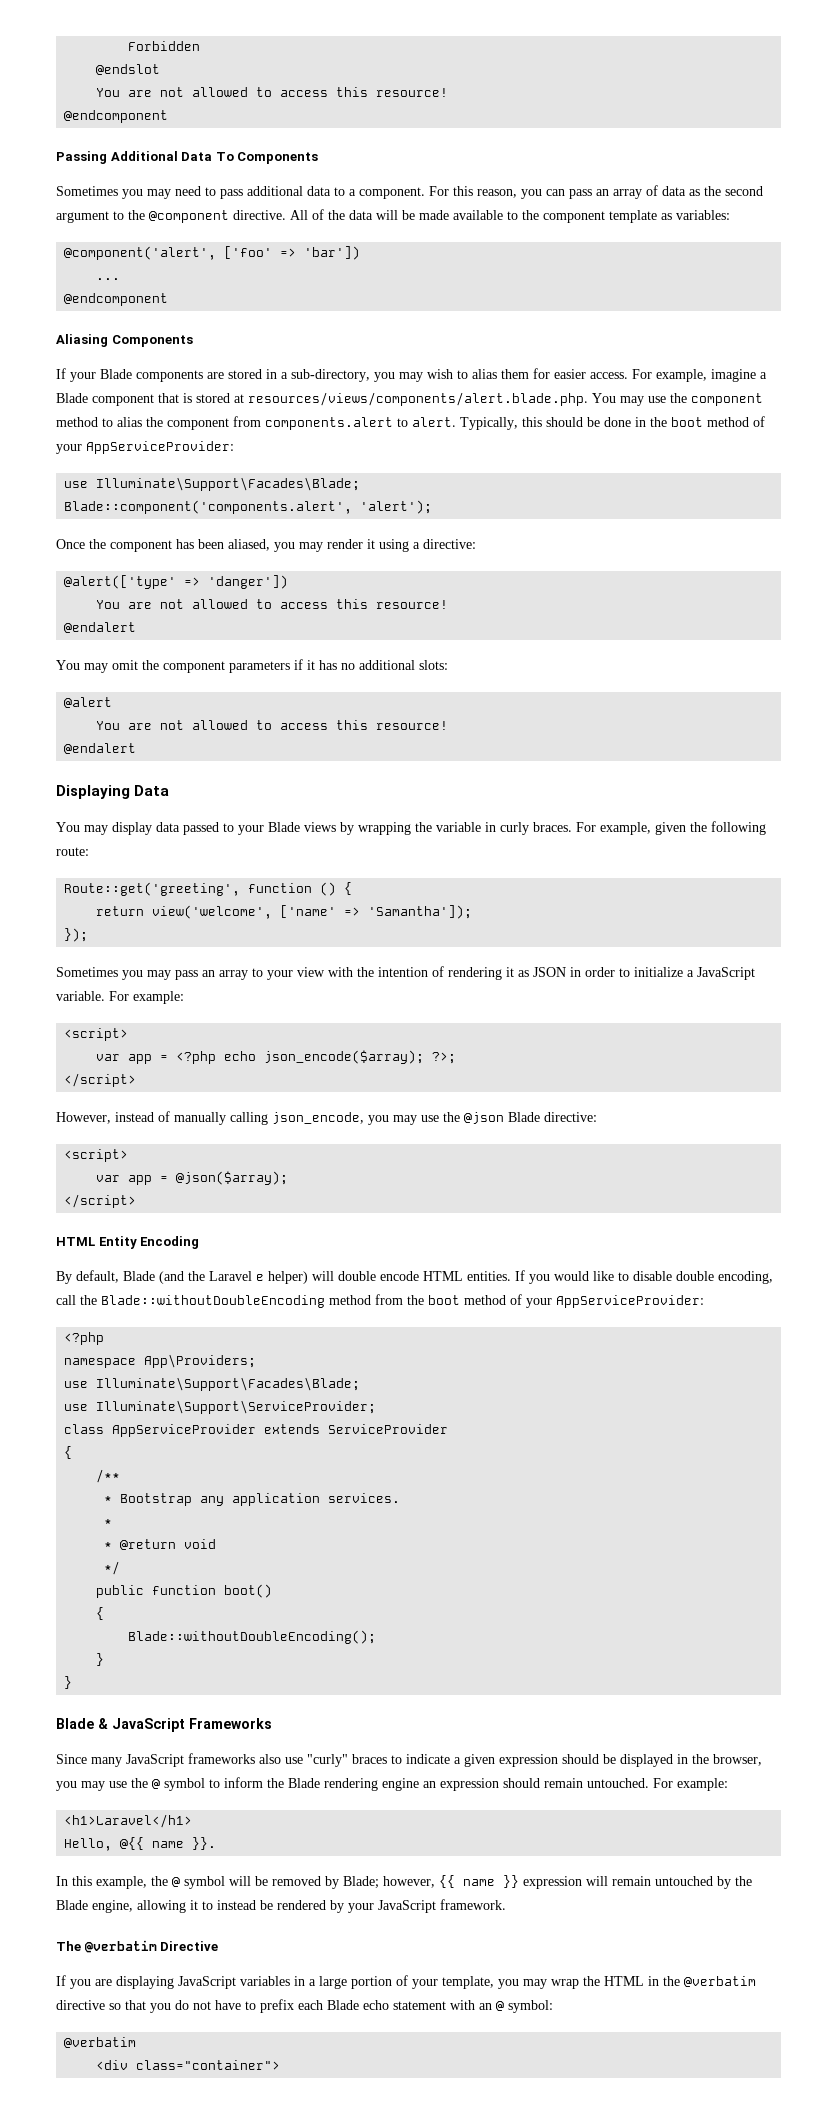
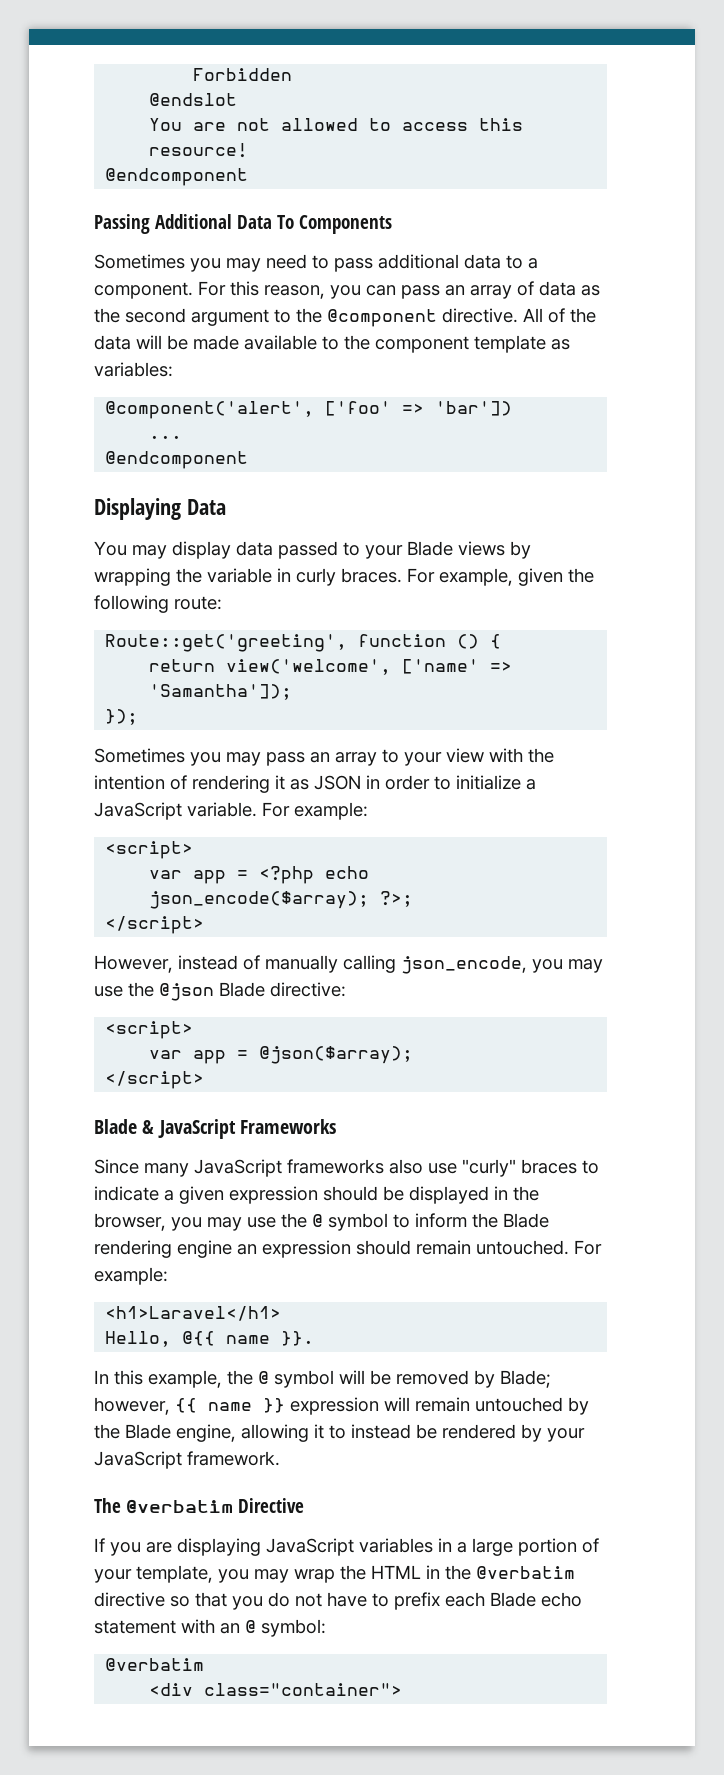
- Aliasing Components
- If your Blade components are stored in a sub-directory, you may wish to alias them for easier access. For example, imagine a Blade component that is stored at resources/views/components/alert.blade.php. You may use the component method to alias the component from components.alert to alert. Typically, this should be done in the boot method of your AppServiceProvider:
- use Illuminate\Support\Facades\Blade;
- Blade::component('components.alert', 'alert');
- Once the component has been aliased, you may render it using a directive:
- @alert(['type' => 'danger'])
- You are not allowed to access this resource!
- @endalert
- You may omit the component parameters if it has no additional slots:
- @alert
- You are not allowed to access this resource!
- @endalert
- HTML Entity Encoding
- By default, Blade (and the Laravel e helper) will double encode HTML entities. If you would like to disable double encoding, call the Blade::withoutDoubleEncoding method from the boot method of your AppServiceProvider:
- <?php
- namespace App\Providers;
- use Illuminate\Support\Facades\Blade;
- use Illuminate\Support\ServiceProvider;
- class AppServiceProvider extends ServiceProvider
- {
- /**
- * Bootstrap any application services.
- *
- * @return void
- */
- public function boot()
- {
- Blade::withoutDoubleEncoding();
- }
- }

